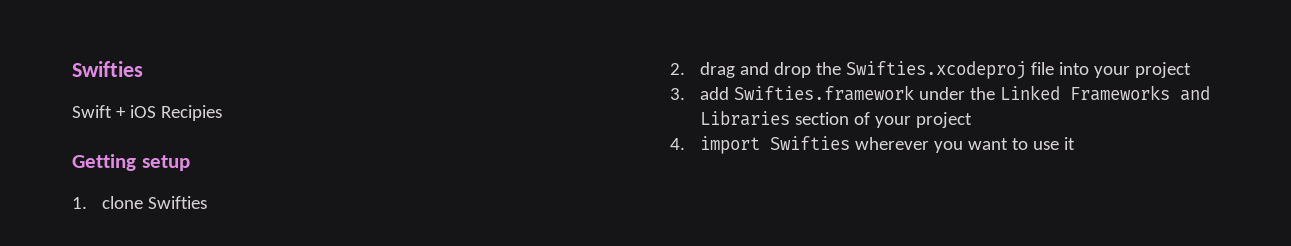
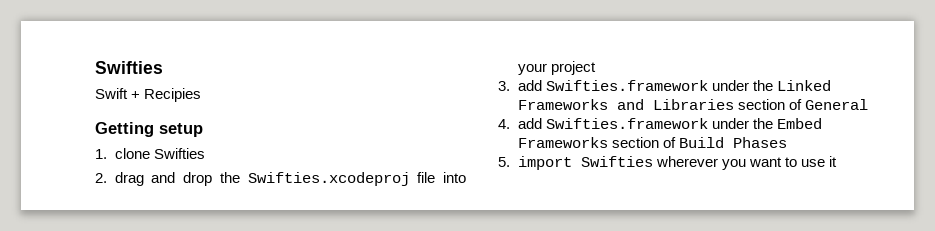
- Swift + iOS Recipies
+ Swift + Recipies
- 3. add Swifties.framework under the Linked Frameworks and Libraries section of your project
- 4. import Swifties wherever you want to use it
+ 3. add Swifties.framework under the Linked Frameworks and Libraries section of General
+ 4. add Swifties.framework under the Embed Frameworks section of Build Phases
+ 5. import Swifties wherever you want to use it

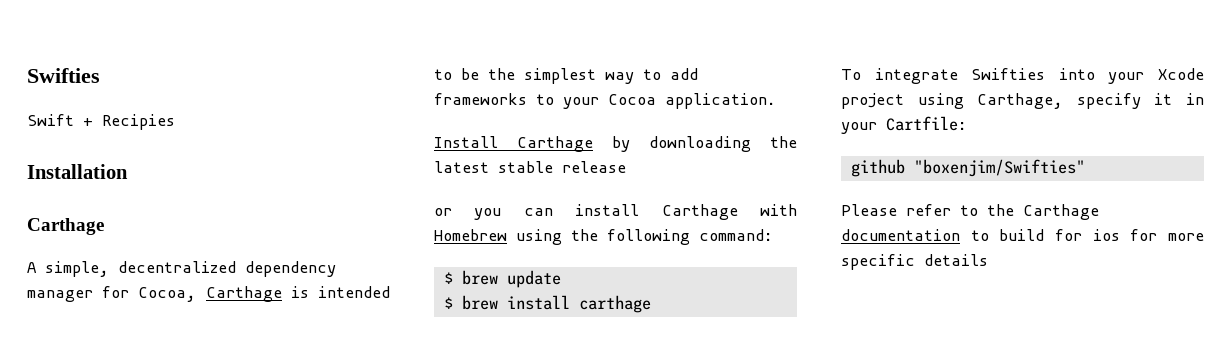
- Getting setup
- 1. clone Swifties
- 2. drag and drop the Swifties.xcodeproj file into your project
- 3. add Swifties.framework under the Linked Frameworks and Libraries section of General
- 4. add Swifties.framework under the Embed Frameworks section of Build Phases
- 5. import Swifties wherever you want to use it
+ Installation
+ Carthage
+ A simple, decentralized dependency manager for Cocoa, Carthage is intended to be the simplest way to add frameworks to your Cocoa application.
+ Install Carthage by downloading the latest stable release
+ or you can install Carthage with Homebrew using the following command:
+ $ brew update
+ $ brew install carthage
+ To integrate Swifties into your Xcode project using Carthage, specify it in your Cartfile:
+ github "boxenjim/Swifties"
+ Please refer to the Carthage documentation to build for ios for more specific details

